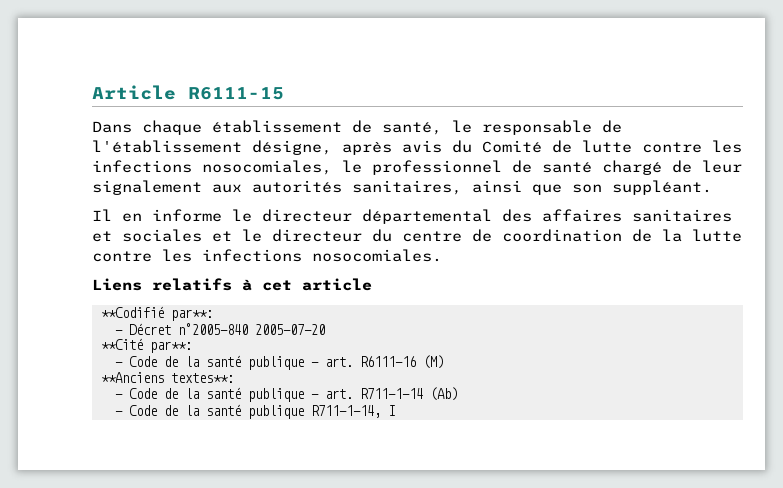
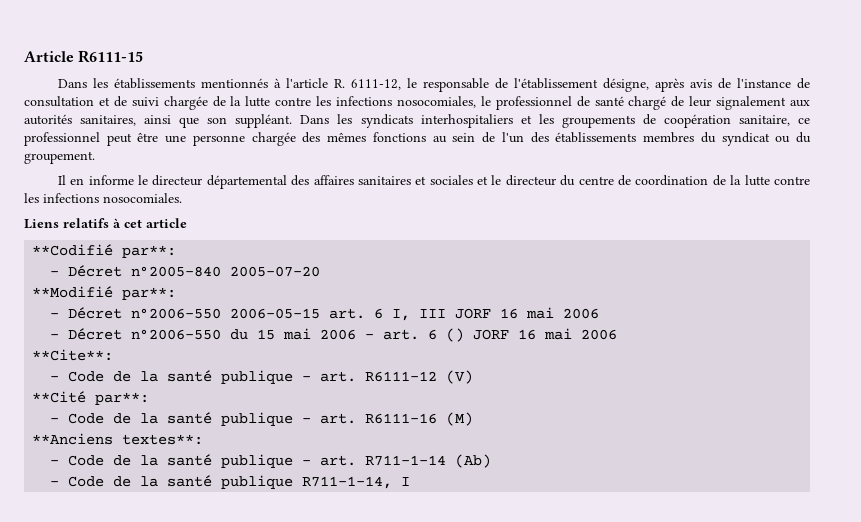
- Dans chaque établissement de santé, le responsable de l'établissement désigne, après avis du Comité de lutte contre les infections nosocomiales, le professionnel de santé chargé de leur signalement aux autorités sanitaires, ainsi que son suppléant.
+ Dans les établissements mentionnés à l'article R. 6111-12, le responsable de l'établissement désigne, après avis de l'instance de consultation et de suivi chargée de la lutte contre les infections nosocomiales, le professionnel de santé chargé de leur signalement aux autorités sanitaires, ainsi que son suppléant. Dans les syndicats interhospitaliers et les groupements de coopération sanitaire, ce professionnel peut être une personne chargée des mêmes fonctions au sein de l'un des établissements membres du syndicat ou du groupement.
+ **Modifié par**:
+ - Décret n°2006-550 2006-05-15 art. 6 I, III JORF 16 mai 2006
+ - Décret n°2006-550 du 15 mai 2006 - art. 6 () JORF 16 mai 2006
+ **Cite**:
+ - Code de la santé publique - art. R6111-12 (V)

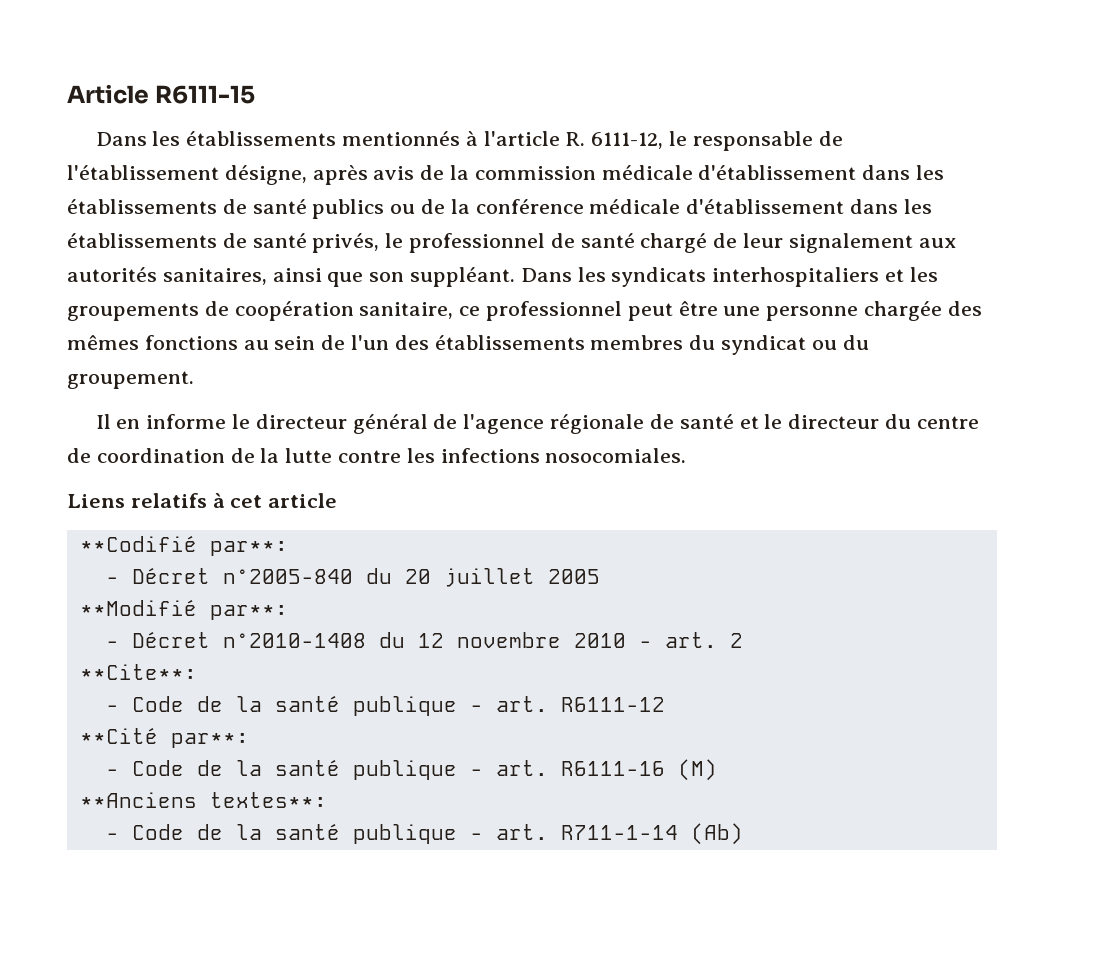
- Dans les établissements mentionnés à l'article R. 6111-12, le responsable de l'établissement désigne, après avis de l'instance de consultation et de suivi chargée de la lutte contre les infections nosocomiales, le professionnel de santé chargé de leur signalement aux autorités sanitaires, ainsi que son suppléant.
+ Dans les établissements mentionnés à l'article R. 6111-12, le responsable de l'établissement désigne, après avis de la commission médicale d'établissement dans les établissements de santé publics ou de la conférence médicale d'établissement dans les établissements de santé privés, le professionnel de santé chargé de leur signalement aux autorités sanitaires, ainsi que son suppléant.
- Il en informe le directeur départemental des affaires sanitaires et sociales et le directeur du centre de coordination de la lutte contre les infections nosocomiales.
+ Il en informe le directeur général de l'agence régionale de santé et le directeur du centre de coordination de la lutte contre les infections nosocomiales.
- - Décret n°2005-840 2005-07-20
+ - Décret n°2005-840 du 20 juillet 2005
- - Décret n°2006-550 2006-05-15 art. 6 I, III JORF 16 mai 2006
- - Décret n°2006-550 du 15 mai 2006 - art. 6 () JORF 16 mai 2006
+ - Décret n°2010-1408 du 12 novembre 2010 - art. 2
- - Code de la santé publique - art. R6111-12 (V)
+ - Code de la santé publique - art. R6111-12
- - Code de la santé publique R711-1-14, I

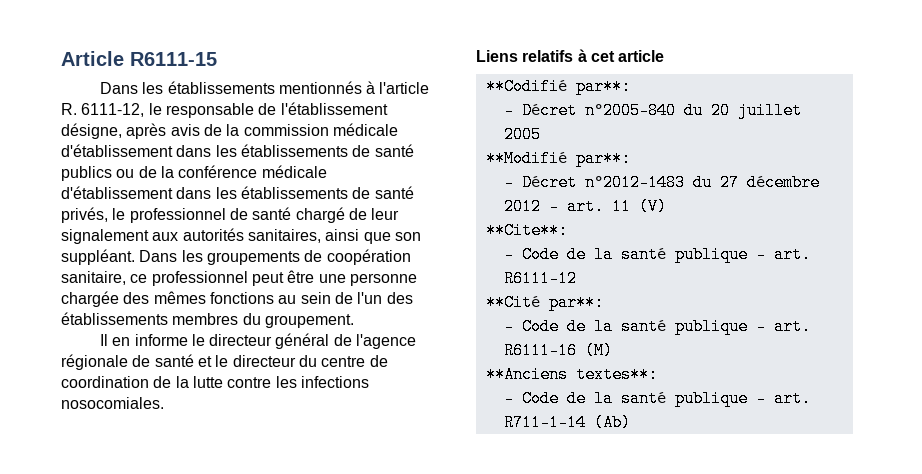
- Dans les syndicats interhospitaliers et les groupements de coopération sanitaire, ce professionnel peut être une personne chargée des mêmes fonctions au sein de l'un des établissements membres du syndicat ou du groupement.
+ Dans les groupements de coopération sanitaire, ce professionnel peut être une personne chargée des mêmes fonctions au sein de l'un des établissements membres du groupement.
- - Décret n°2010-1408 du 12 novembre 2010 - art. 2
+ - Décret n°2012-1483 du 27 décembre 2012 - art. 11 (V)

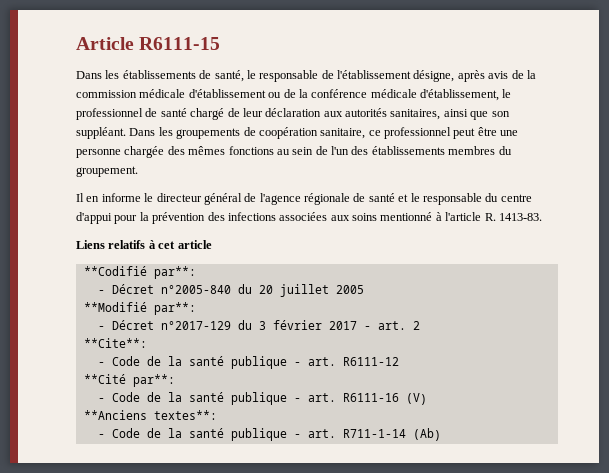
- Dans les établissements mentionnés à l'article R. 6111-12, le responsable de l'établissement désigne, après avis de la commission médicale d'établissement dans les établissements de santé publics ou de la conférence médicale d'établissement dans les établissements de santé privés, le professionnel de santé chargé de leur signalement aux autorités sanitaires, ainsi que son suppléant.
+ Dans les établissements de santé, le responsable de l'établissement désigne, après avis de la commission médicale d'établissement ou de la conférence médicale d'établissement, le professionnel de santé chargé de leur déclaration aux autorités sanitaires, ainsi que son suppléant.
- Il en informe le directeur général de l'agence régionale de santé et le directeur du centre de coordination de la lutte contre les infections nosocomiales.
+ Il en informe le directeur général de l'agence régionale de santé et le responsable du centre d'appui pour la prévention des infections associées aux soins mentionné à l'article R. 1413-83.
- - Décret n°2012-1483 du 27 décembre 2012 - art. 11 (V)
+ - Décret n°2017-129 du 3 février 2017 - art. 2
- - Code de la santé publique - art. R6111-16 (M)
+ - Code de la santé publique - art. R6111-16 (V)

